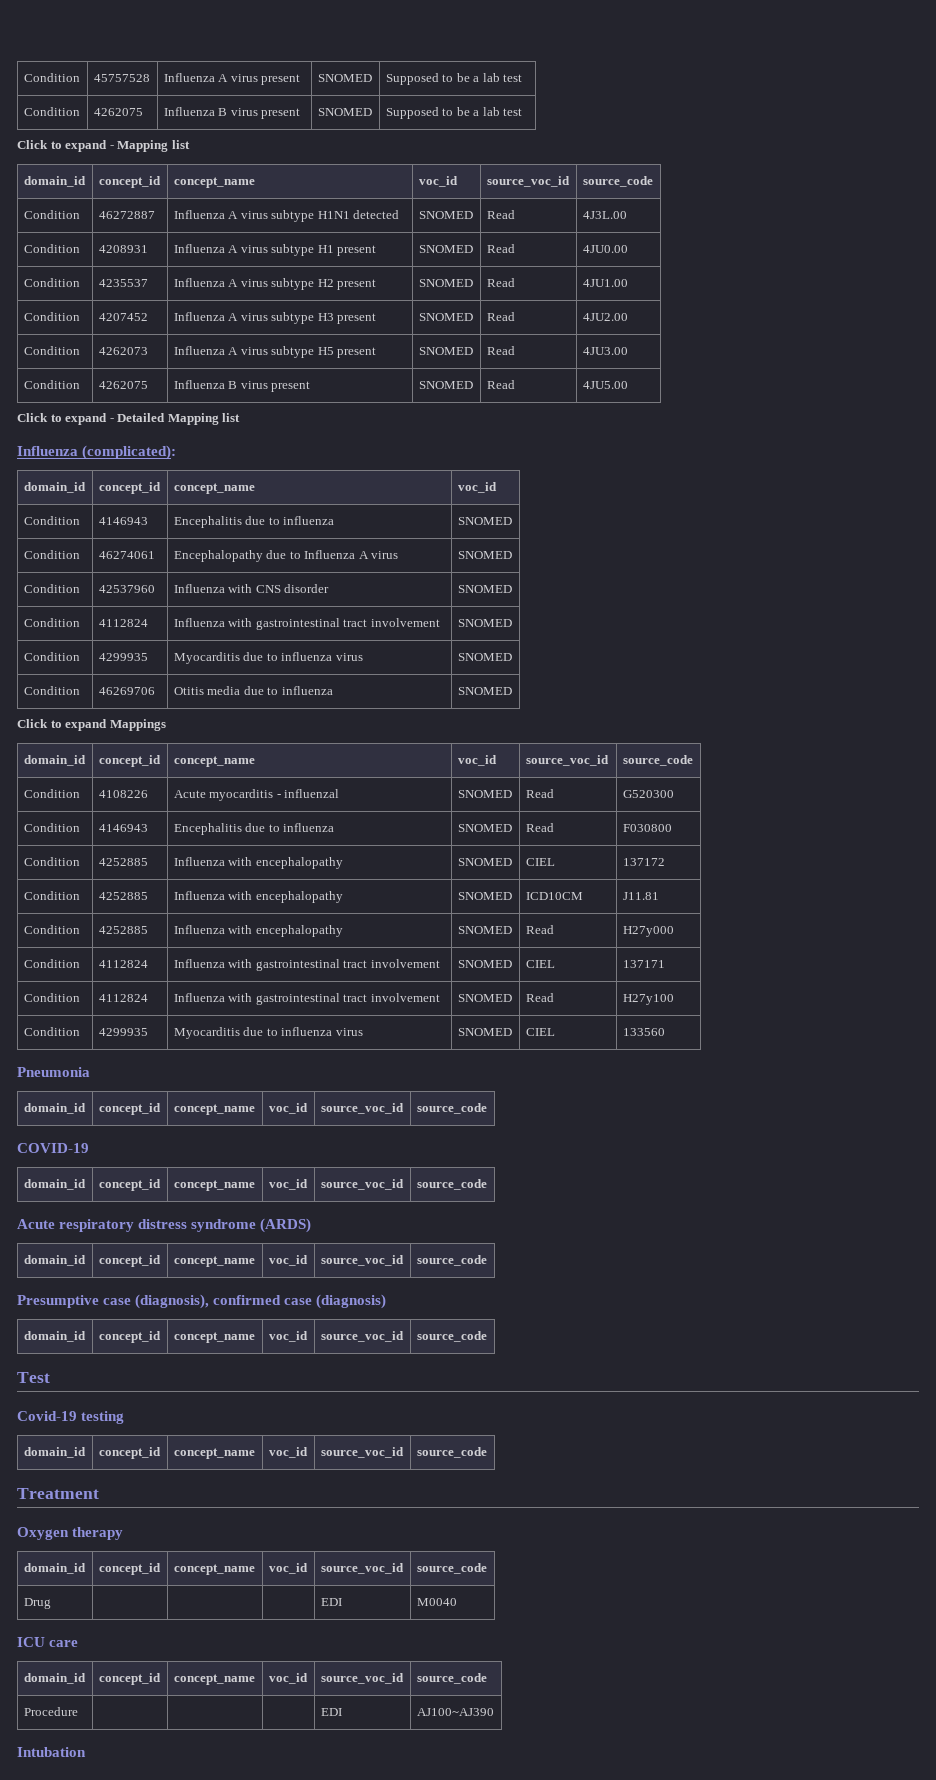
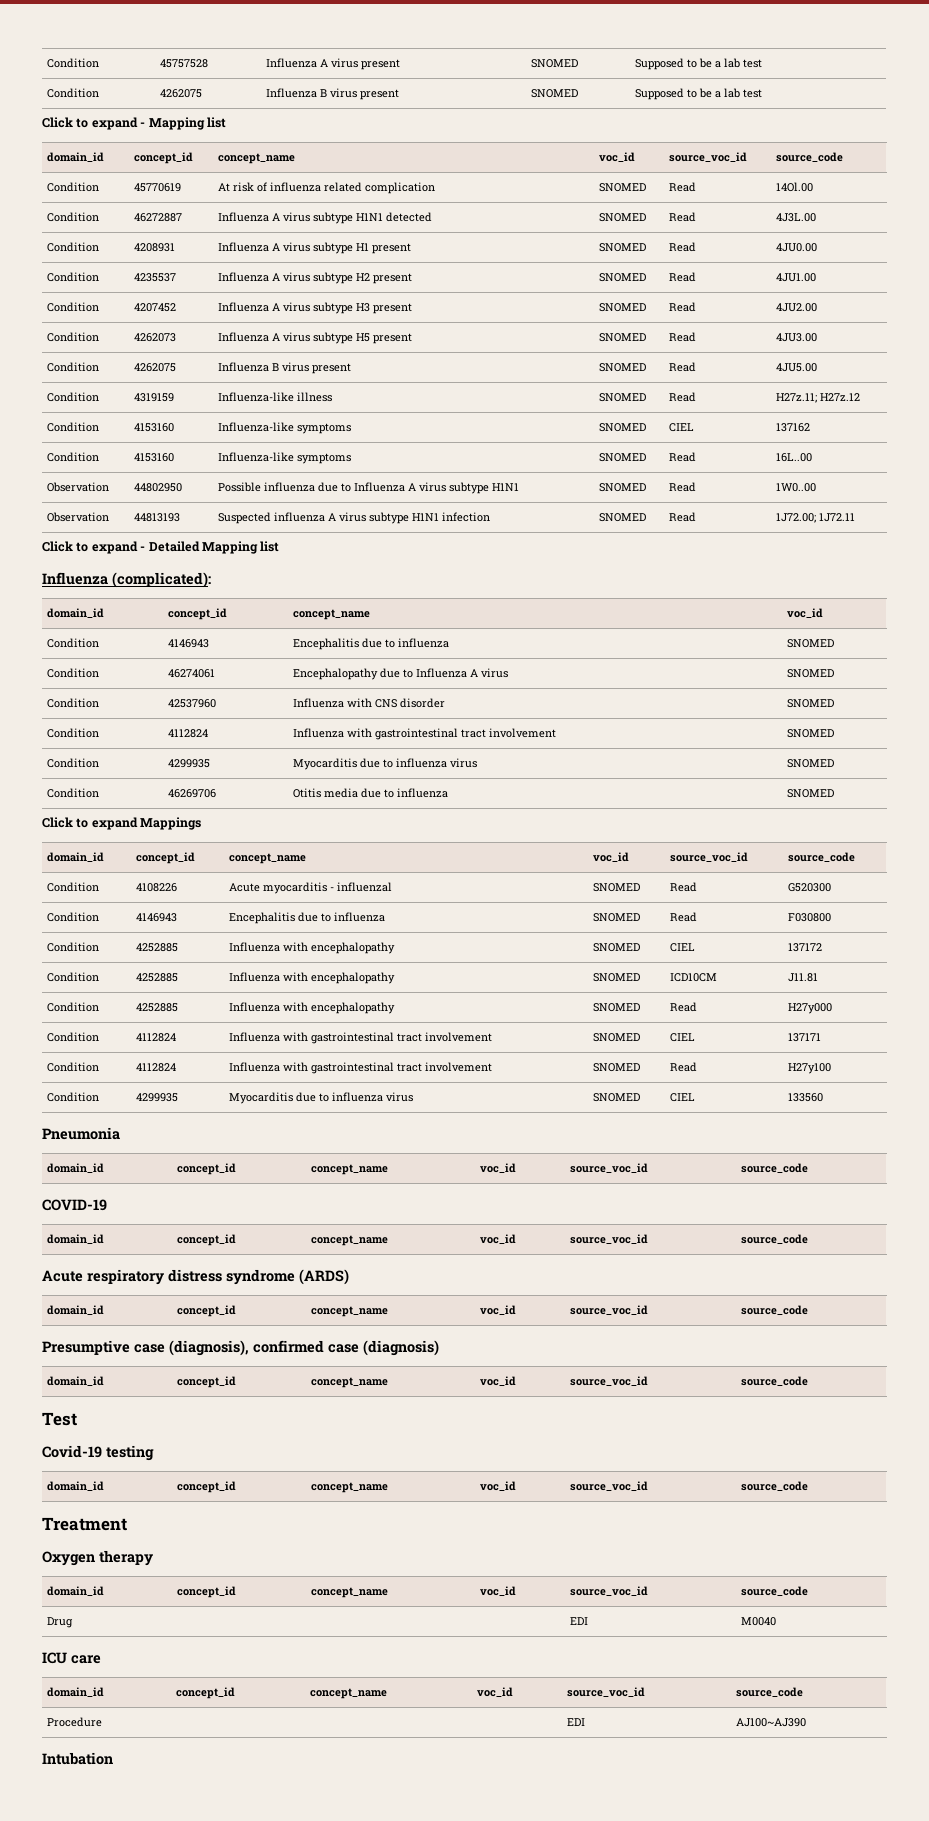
+ Condition | 45770619 | At risk of influenza related complication | SNOMED | Read | 14Ol.00
+ Condition | 4319159 | Influenza-like illness | SNOMED | Read | H27z.11; H27z.12
+ Condition | 4153160 | Influenza-like symptoms | SNOMED | CIEL | 137162
+ Condition | 4153160 | Influenza-like symptoms | SNOMED | Read | 16L..00
+ Observation | 44802950 | Possible influenza due to Influenza A virus subtype H1N1 | SNOMED | Read | 1W0..00
+ Observation | 44813193 | Suspected influenza A virus subtype H1N1 infection | SNOMED | Read | 1J72.00; 1J72.11

